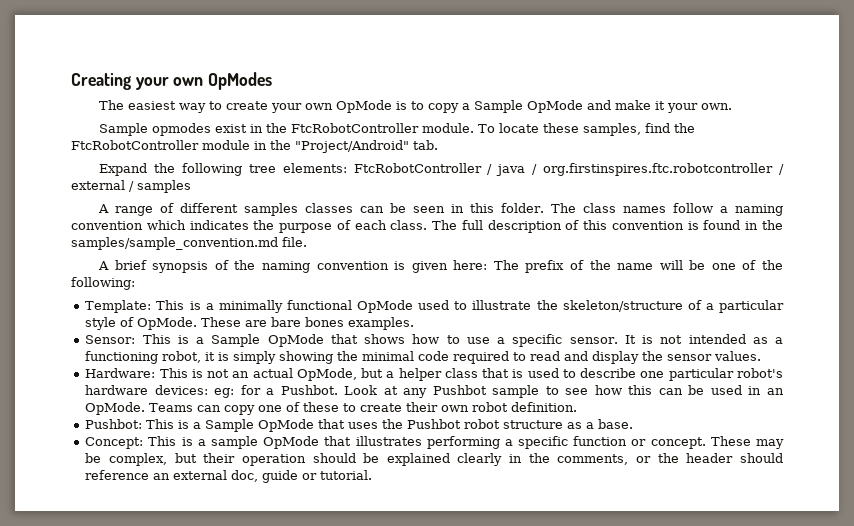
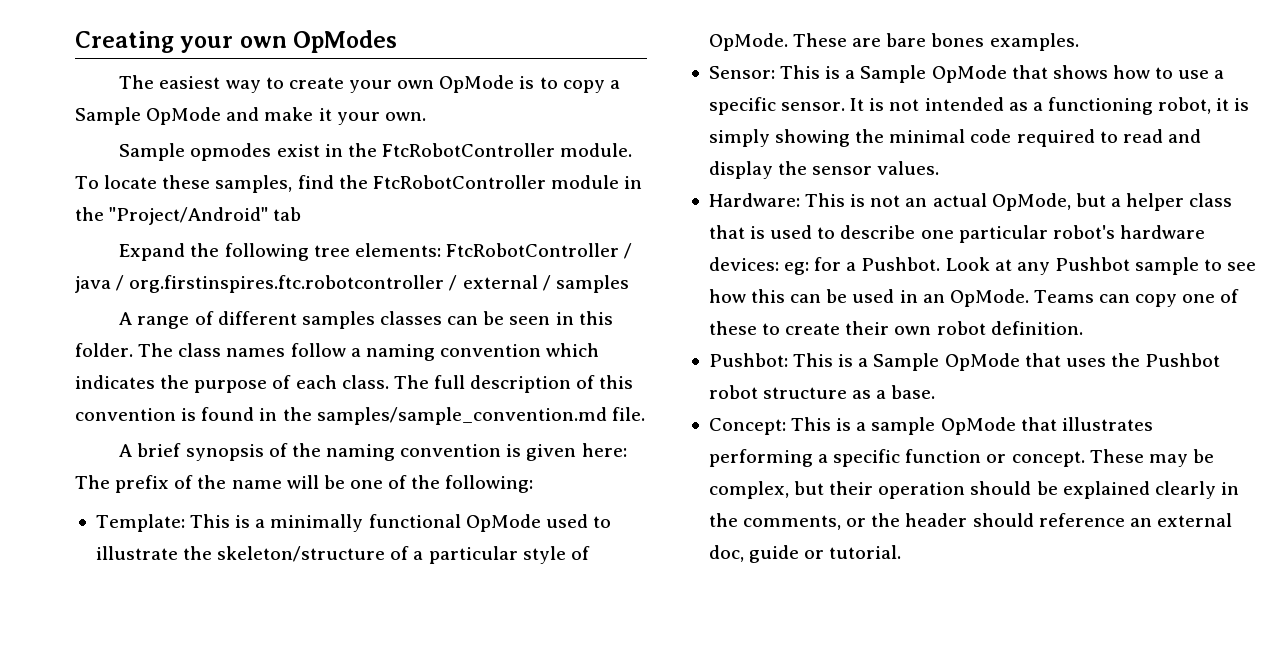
- To locate these samples, find the FtcRobotController module in the "Project/Android" tab.
+ To locate these samples, find the FtcRobotController module in the "Project/Android" tab

